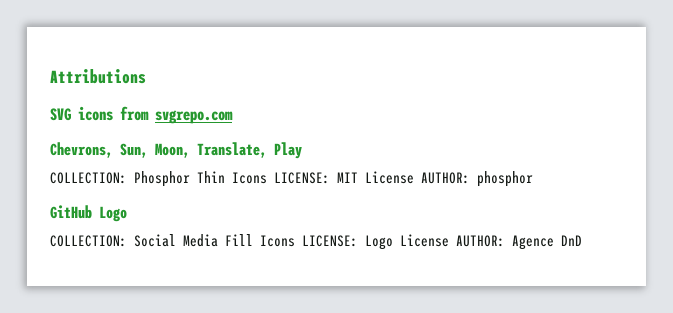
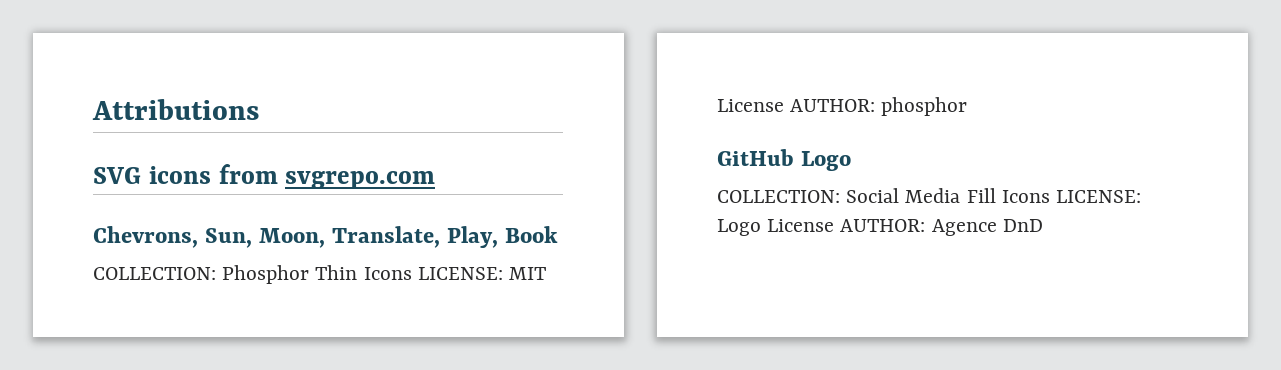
- Chevrons, Sun, Moon, Translate, Play
+ Chevrons, Sun, Moon, Translate, Play, Book

